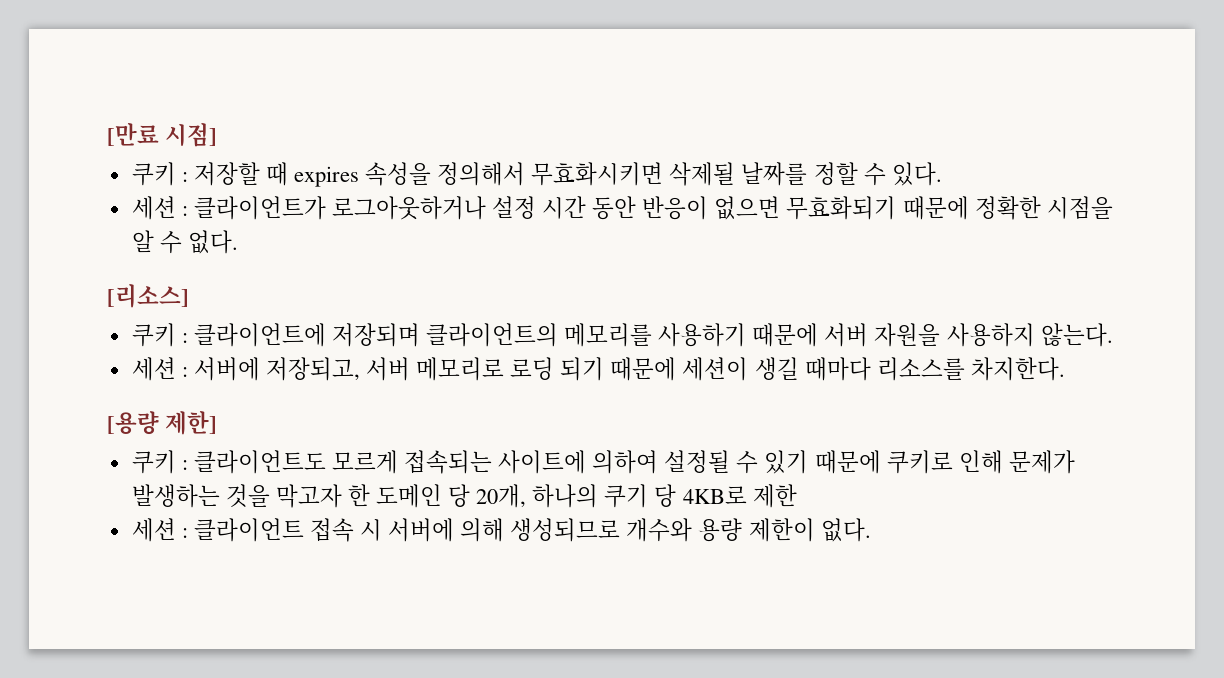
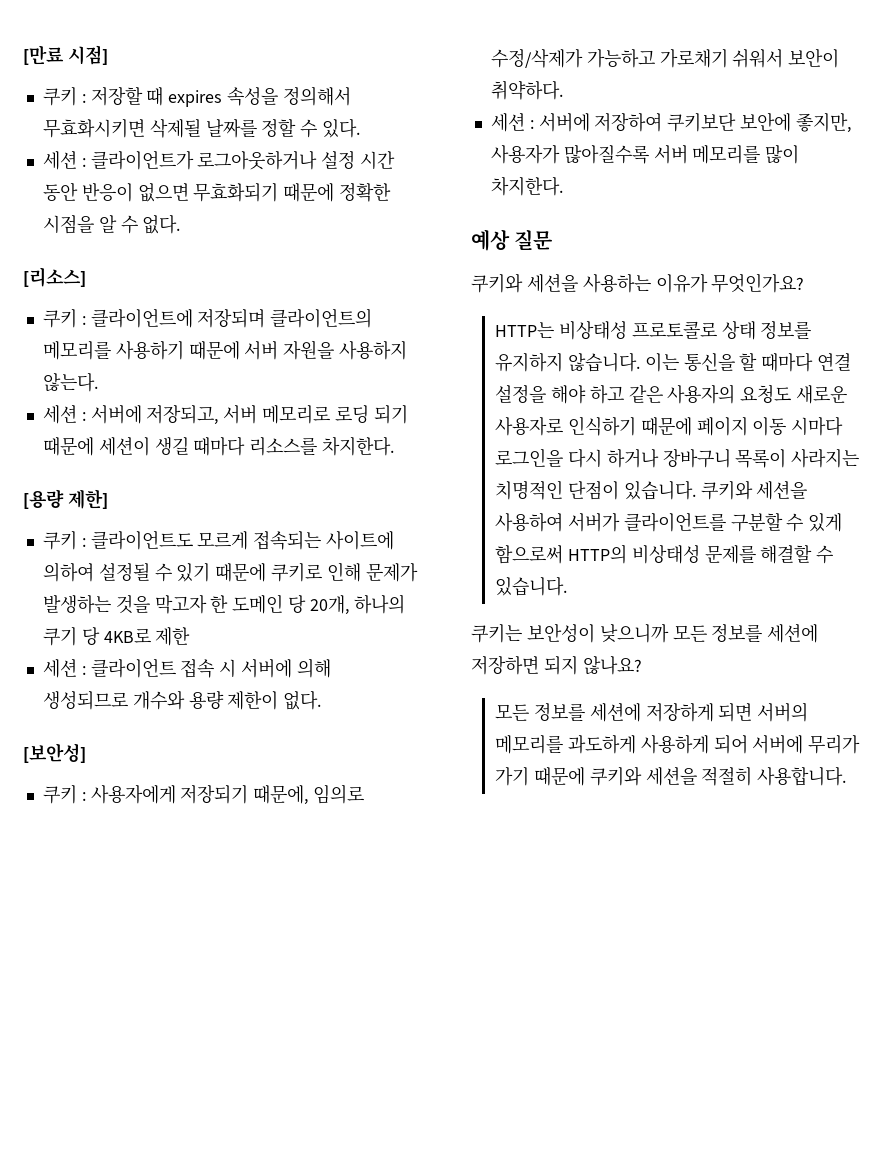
+ [보안성]
+ 쿠키 : 사용자에게 저장되기 때문에, 임의로 수정/삭제가 가능하고 가로채기 쉬워서 보안이 취약하다.
+ 세션 : 서버에 저장하여 쿠키보단 보안에 좋지만, 사용자가 많아질수록 서버 메모리를 많이 차지한다.
+ 예상 질문
+ 쿠키와 세션을 사용하는 이유가 무엇인가요?
+ HTTP는 비상태성 프로토콜로 상태 정보를 유지하지 않습니다. 이는 통신을 할 때마다 연결 설정을 해야 하고 같은 사용자의 요청도 새로운 사용자로 인식하기 때문에 페이지 이동 시마다 로그인을 다시 하거나 장바구니 목록이 사라지는 치명적인 단점이 있습니다. 쿠키와 세션을 사용하여 서버가 클라이언트를 구분할 수 있게 함으로써 HTTP의 비상태성 문제를 해결할 수 있습니다.
+ 쿠키는 보안성이 낮으니까 모든 정보를 세션에 저장하면 되지 않나요?
+ 모든 정보를 세션에 저장하게 되면 서버의 메모리를 과도하게 사용하게 되어 서버에 무리가 가기 때문에 쿠키와 세션을 적절히 사용합니다.

